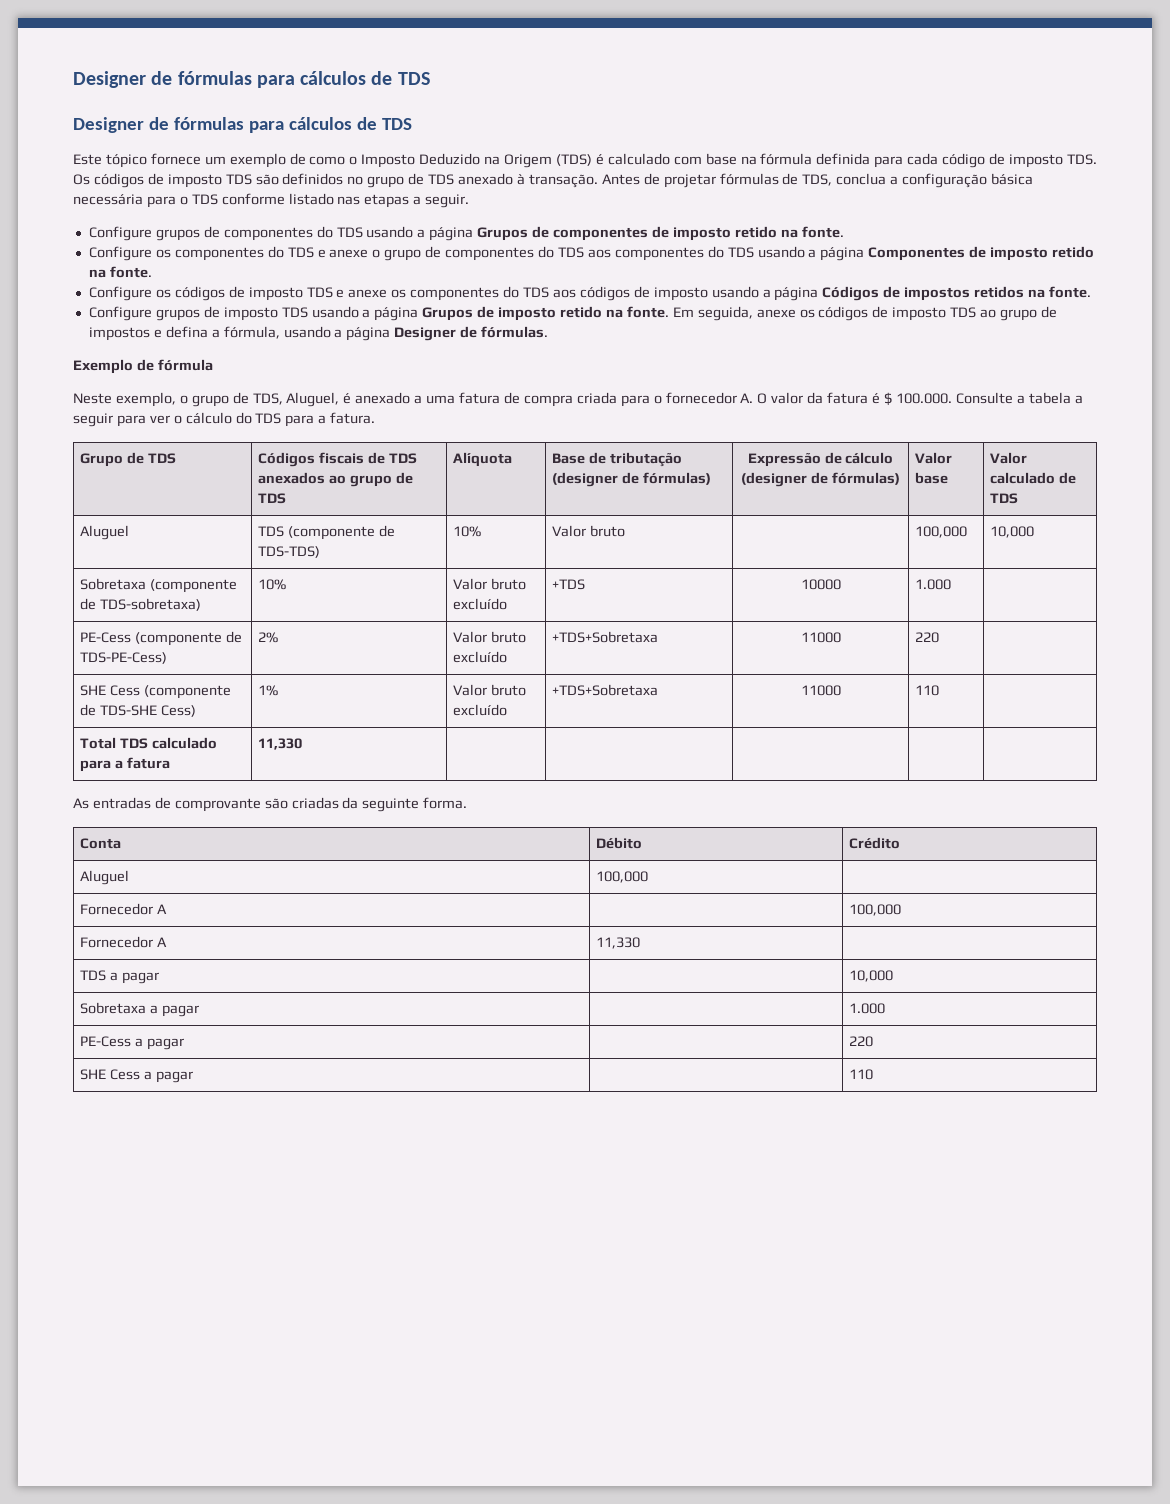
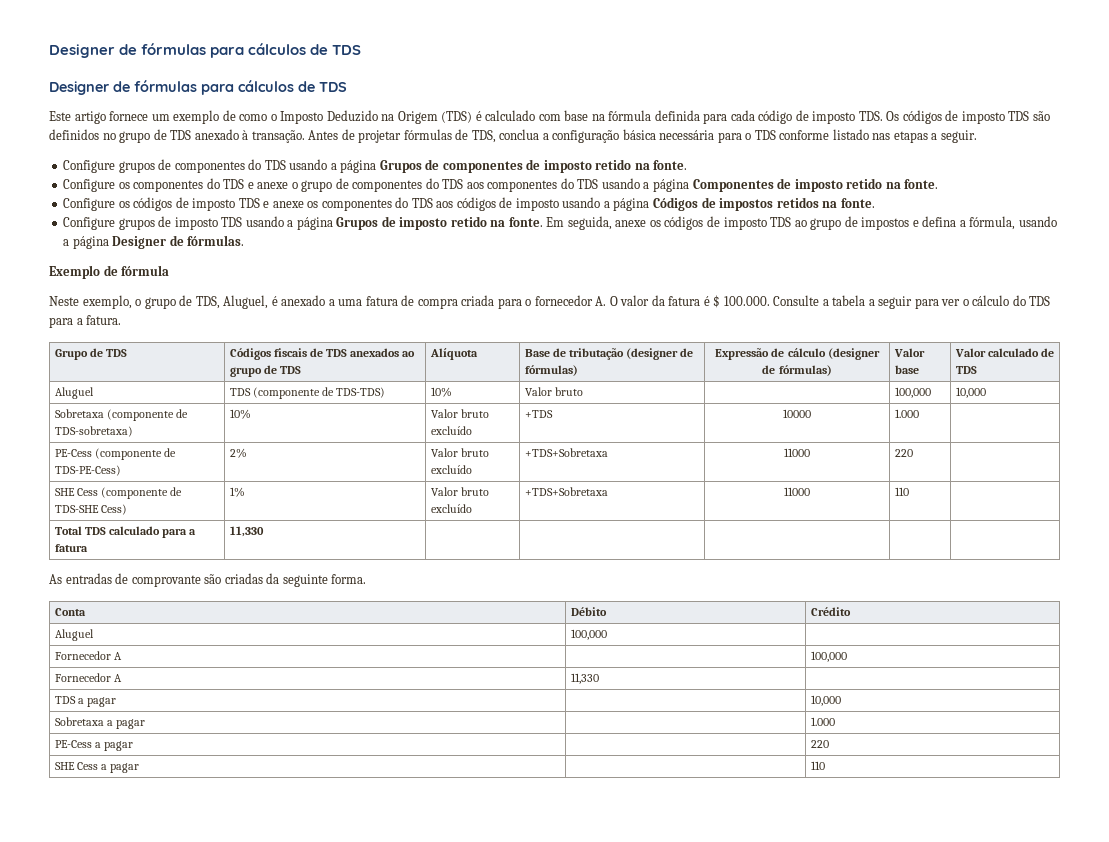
- Este tópico fornece um exemplo de como o Imposto Deduzido na Origem (TDS) é calculado com base na fórmula definida para cada código de imposto TDS. Os códigos de imposto TDS são definidos no grupo de TDS anexado à transação.
+ Este artigo fornece um exemplo de como o Imposto Deduzido na Origem (TDS) é calculado com base na fórmula definida para cada código de imposto TDS. Os códigos de imposto TDS são definidos no grupo de TDS anexado à transação.

